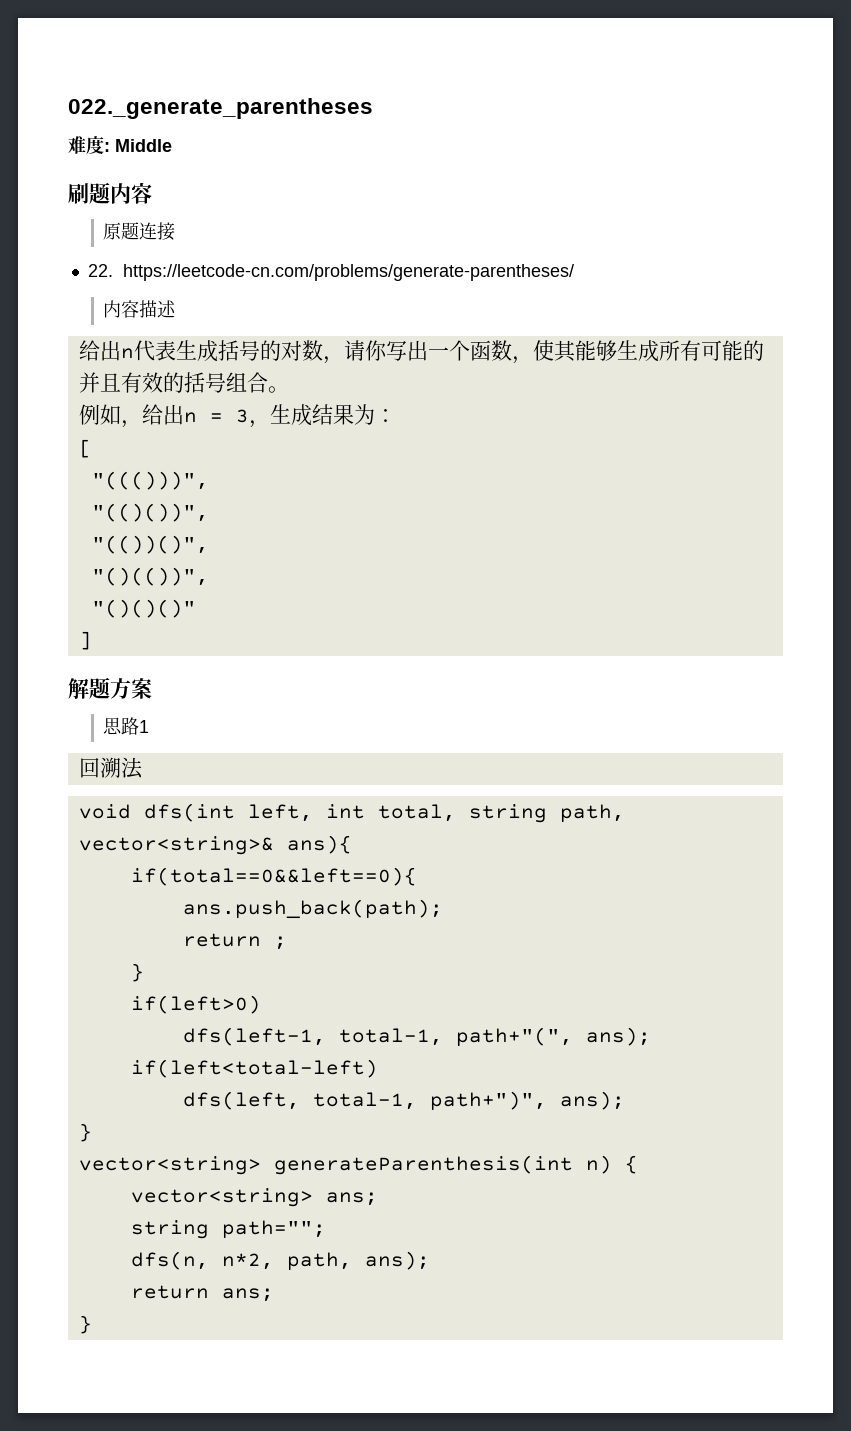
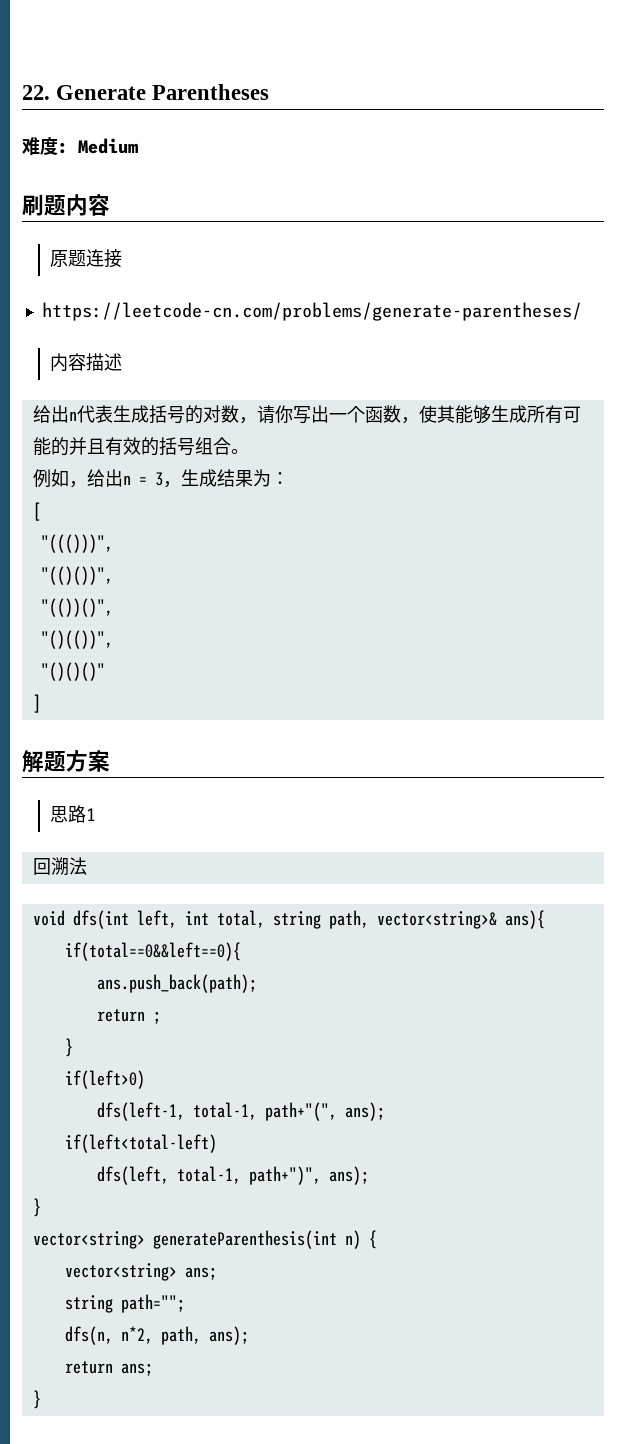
- 022._generate_parentheses
+ 22. Generate Parentheses
- 难度: Middle
+ 难度: Medium
- 22. https://leetcode-cn.com/problems/generate-parentheses/
+ https://leetcode-cn.com/problems/generate-parentheses/

